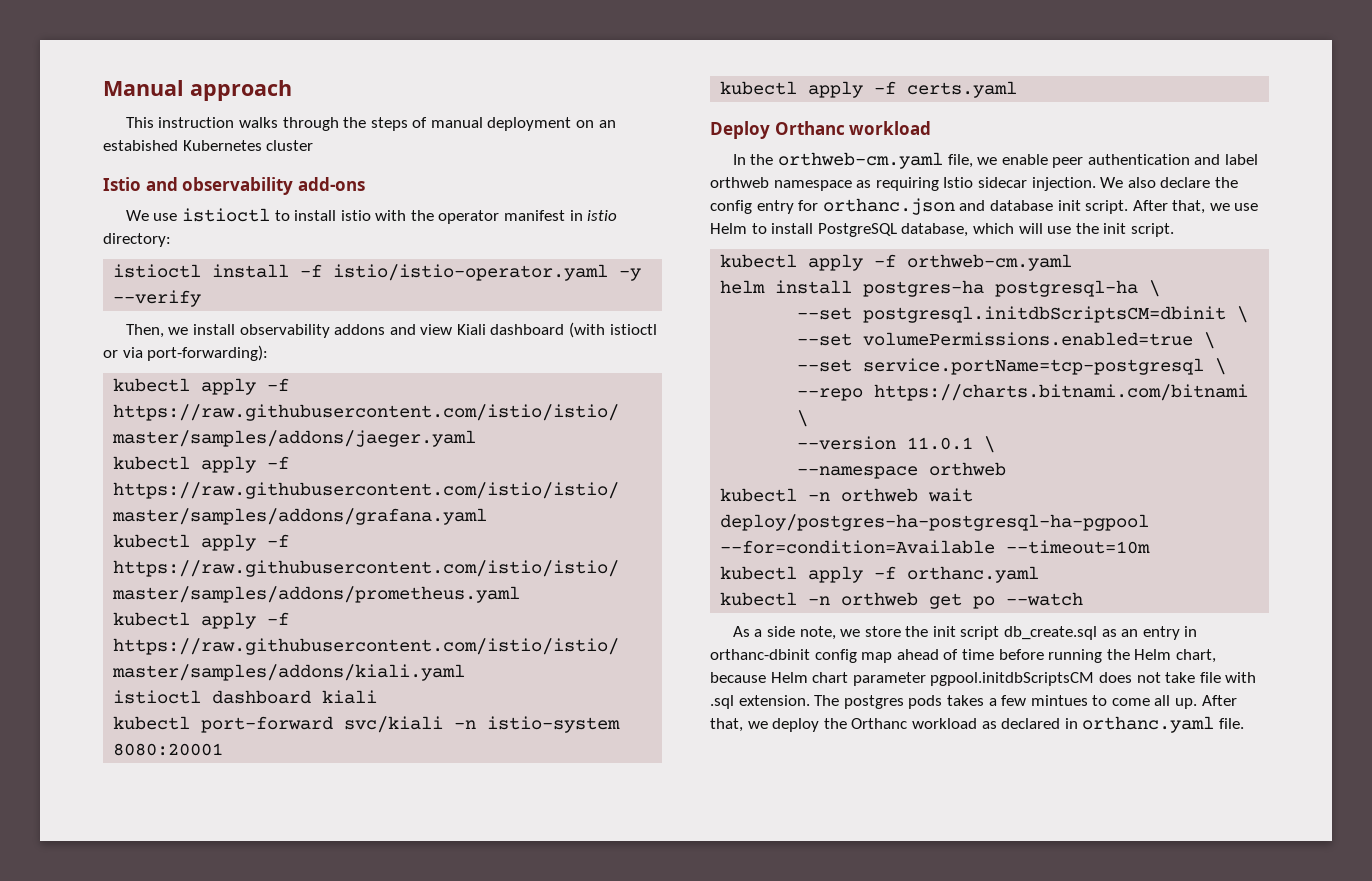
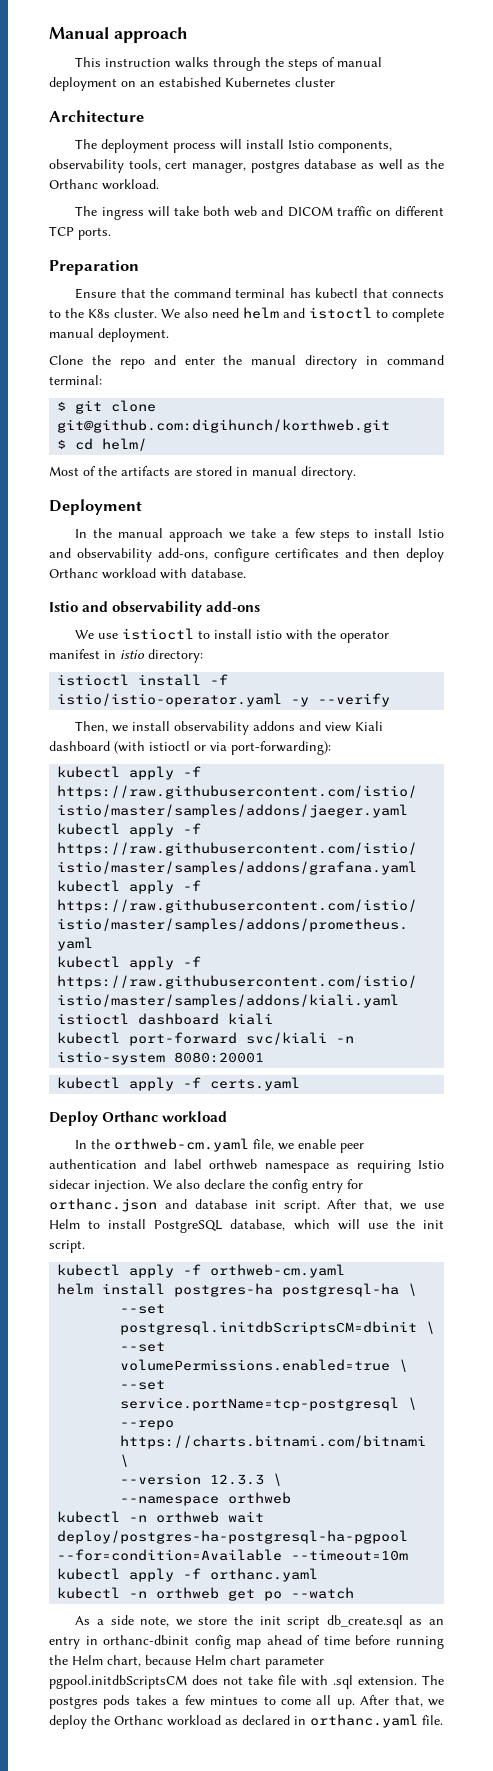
+ Architecture
+ The deployment process will install Istio components, observability tools, cert manager, postgres database as well as the Orthanc workload.
+ The ingress will take both web and DICOM traffic on different TCP ports.
+ Preparation
+ Ensure that the command terminal has kubectl that connects to the K8s cluster. We also need helm and istoctl to complete manual deployment.
+ Clone the repo and enter the manual directory in command terminal:
+ $ git clone git@github.com:digihunch/korthweb.git
+ $ cd helm/
+ Most of the artifacts are stored in manual directory.
+ Deployment
+ In the manual approach we take a few steps to install Istio and observability add-ons, configure certificates and then deploy Orthanc workload with database.
- --version 11.0.1 \
+ --version 12.3.3 \

